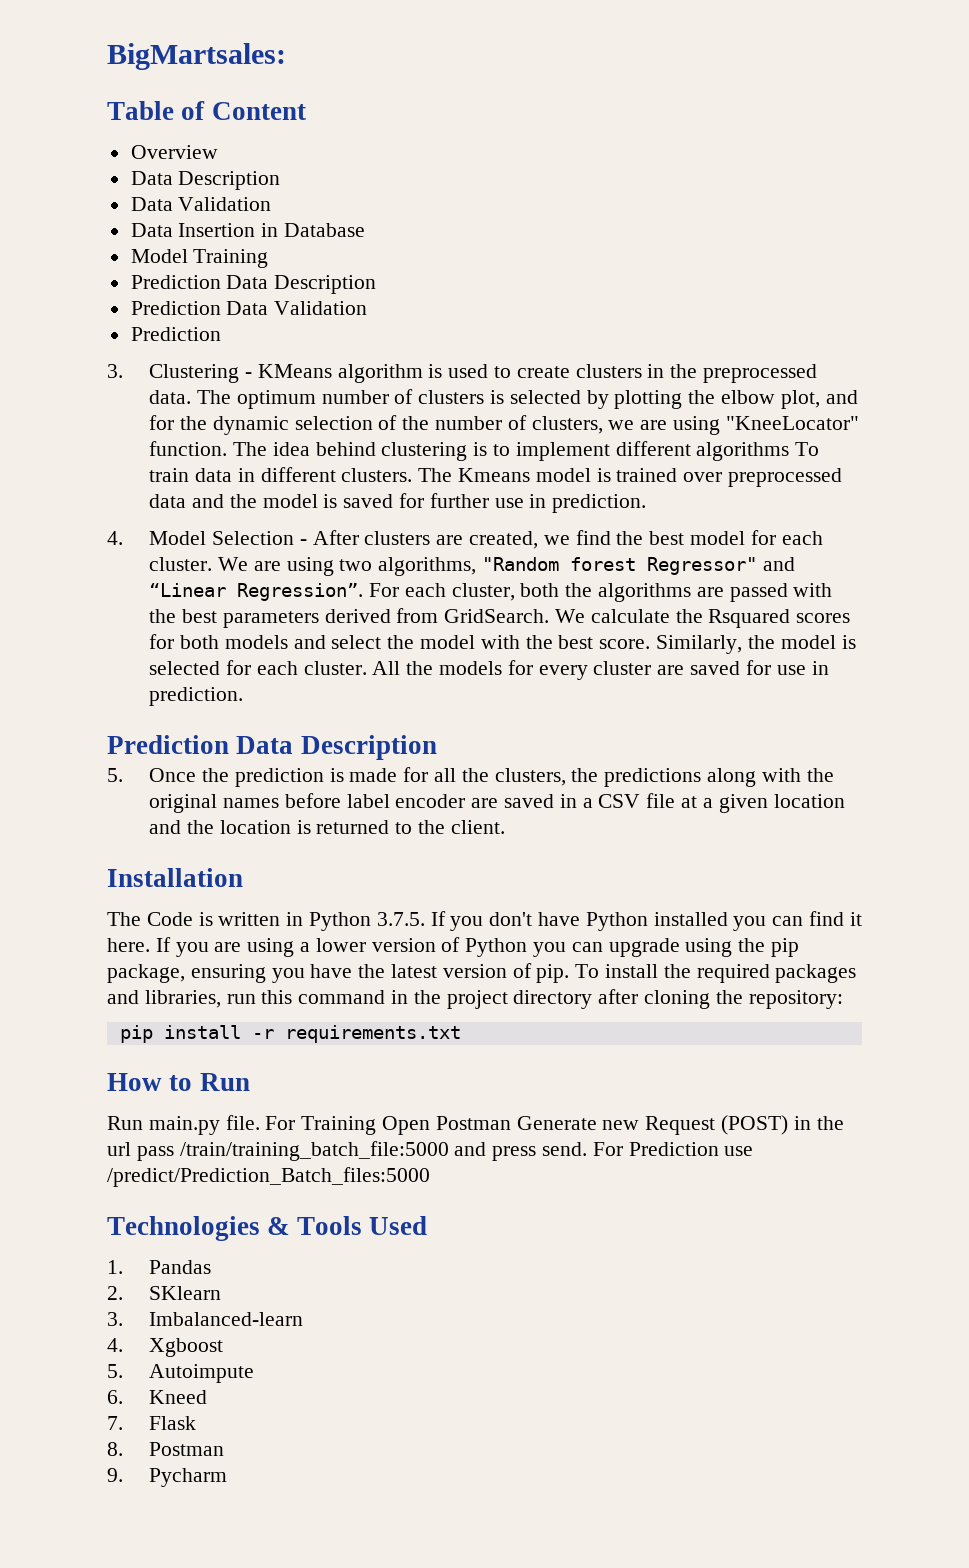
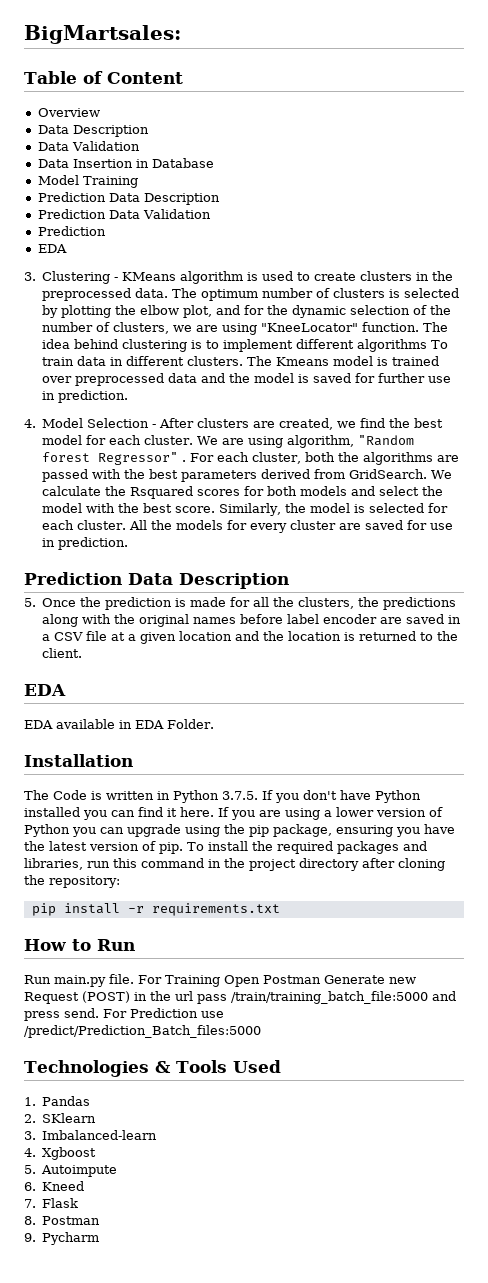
  Prediction Data Validation
  Prediction
+ EDA
- We are using two algorithms, "Random forest Regressor" and “Linear Regression”.
+ We are using algorithm, "Random forest Regressor" .
  5. Once the prediction is made for all the clusters, the predictions along with the original names before label encoder are saved in a CSV file at a given location and the location is returned to the client.
+ EDA
+ EDA available in EDA Folder.

